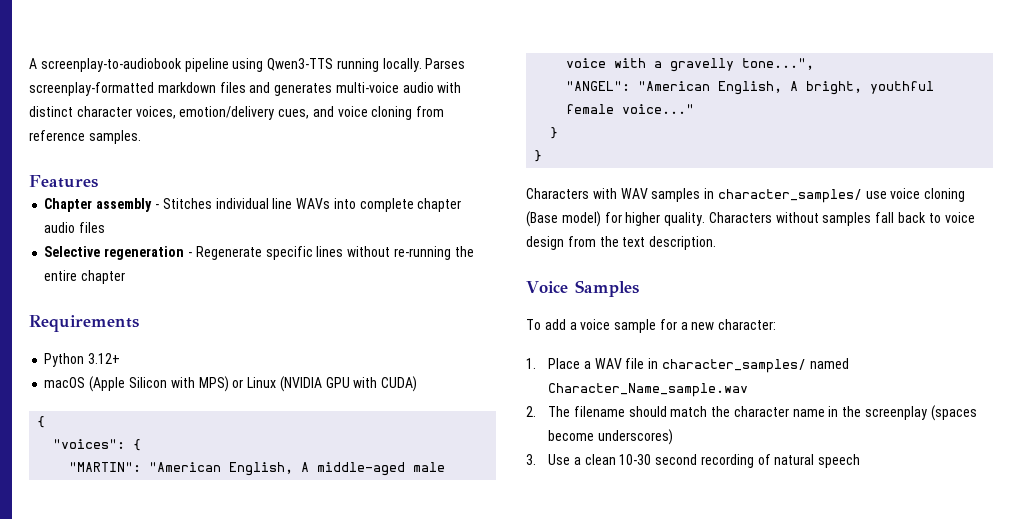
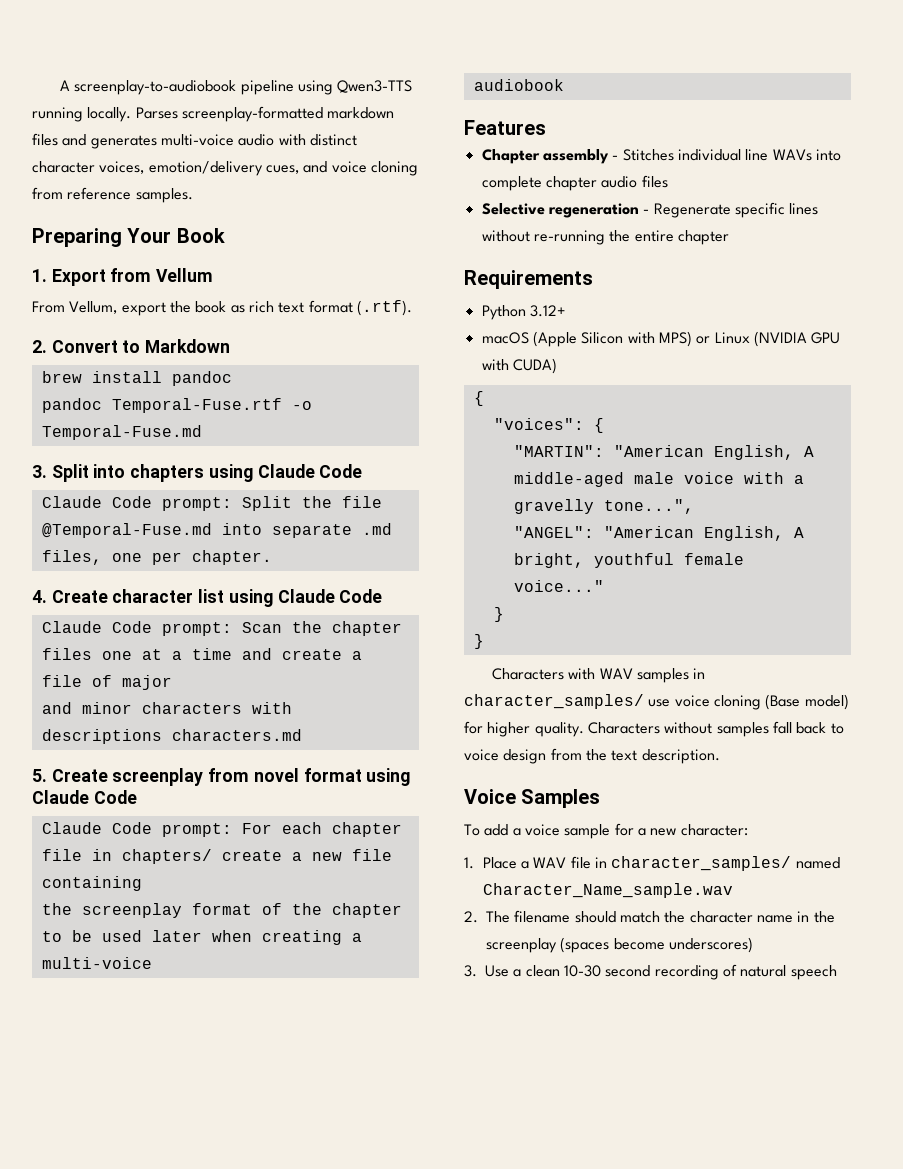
+ Preparing Your Book
+ 1. Export from Vellum
+ From Vellum, export the book as rich text format (.rtf).
+ 2. Convert to Markdown
+ brew install pandoc
+ pandoc Temporal-Fuse.rtf -o Temporal-Fuse.md
+ 3. Split into chapters using Claude Code
+ Claude Code prompt: Split the file @Temporal-Fuse.md into separate .md files, one per chapter.
+ 4. Create character list using Claude Code
+ Claude Code prompt: Scan the chapter files one at a time and create a file of major
+ and minor characters with descriptions characters.md
+ 5. Create screenplay from novel format using Claude Code
+ Claude Code prompt: For each chapter file in chapters/ create a new file containing
+ the screenplay format of the chapter to be used later when creating a multi-voice
+ audiobook

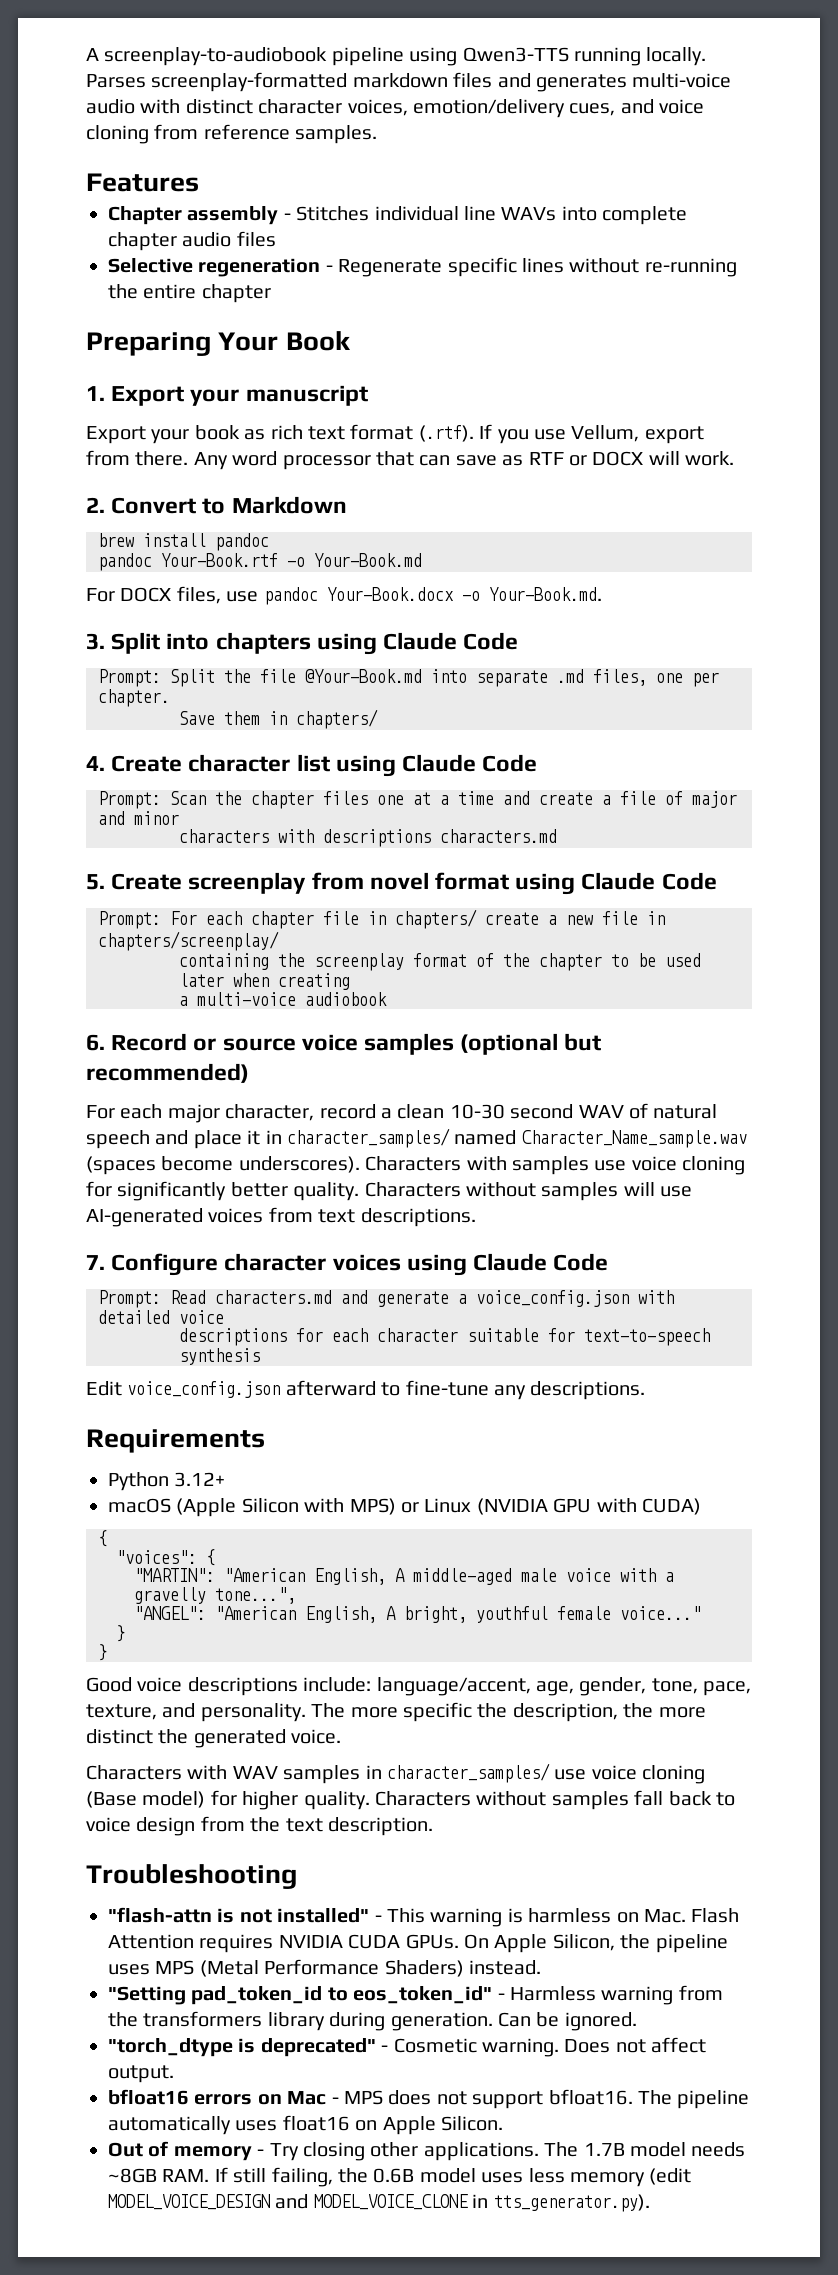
- Preparing Your Book
- 1. Export from Vellum
- From Vellum, export the book as rich text format (.rtf).
- 2. Convert to Markdown
- brew install pandoc
- pandoc Temporal-Fuse.rtf -o Temporal-Fuse.md
- 3. Split into chapters using Claude Code
- Claude Code prompt: Split the file @Temporal-Fuse.md into separate .md files, one per chapter.
- 4. Create character list using Claude Code
- Claude Code prompt: Scan the chapter files one at a time and create a file of major
- and minor characters with descriptions characters.md
- 5. Create screenplay from novel format using Claude Code
- Claude Code prompt: For each chapter file in chapters/ create a new file containing
- the screenplay format of the chapter to be used later when creating a multi-voice
- audiobook
+ Preparing Your Book
+ 1. Export your manuscript
+ Export your book as rich text format (.rtf). If you use Vellum, export from there. Any word processor that can save as RTF or DOCX will work.
+ 2. Convert to Markdown
+ brew install pandoc
+ pandoc Your-Book.rtf -o Your-Book.md
+ For DOCX files, use pandoc Your-Book.docx -o Your-Book.md.
+ 3. Split into chapters using Claude Code
+ Prompt: Split the file @Your-Book.md into separate .md files, one per chapter.
+ Save them in chapters/
+ 4. Create character list using Claude Code
+ Prompt: Scan the chapter files one at a time and create a file of major and minor
+ characters with descriptions characters.md
+ 5. Create screenplay from novel format using Claude Code
+ Prompt: For each chapter file in chapters/ create a new file in chapters/screenplay/
+ containing the screenplay format of the chapter to be used later when creating
+ a multi-voice audiobook
+ 6. Record or source voice samples (optional but recommended)
+ For each major character, record a clean 10-30 second WAV of natural speech and place it in character_samples/ named Character_Name_sample.wav (spaces become underscores). Characters with samples use voice cloning for significantly better quality. Characters without samples will use AI-generated voices from text descriptions.
+ 7. Configure character voices using Claude Code
+ Prompt: Read characters.md and generate a voice_config.json with detailed voice
+ descriptions for each character suitable for text-to-speech synthesis
+ Edit voice_config.json afterward to fine-tune any descriptions.
+ Good voice descriptions include: language/accent, age, gender, tone, pace, texture, and personality. The more specific the description, the more distinct the generated voice.
- Voice Samples
- To add a voice sample for a new character:
- 1. Place a WAV file in character_samples/ named Character_Name_sample.wav
- 2. The filename should match the character name in the screenplay (spaces become underscores)
- 3. Use a clean 10-30 second recording of natural speech
+ Troubleshooting
+ "flash-attn is not installed" - This warning is harmless on Mac. Flash Attention requires NVIDIA CUDA GPUs. On Apple Silicon, the pipeline uses MPS (Metal Performance Shaders) instead.
+ "Setting pad_token_id to eos_token_id" - Harmless warning from the transformers library during generation. Can be ignored.
+ "torch_dtype is deprecated" - Cosmetic warning. Does not affect output.
+ bfloat16 errors on Mac - MPS does not support bfloat16. The pipeline automatically uses float16 on Apple Silicon.
+ Out of memory - Try closing other applications. The 1.7B model needs ~8GB RAM. If still failing, the 0.6B model uses less memory (edit MODEL_VOICE_DESIGN and MODEL_VOICE_CLONE in tts_generator.py).

